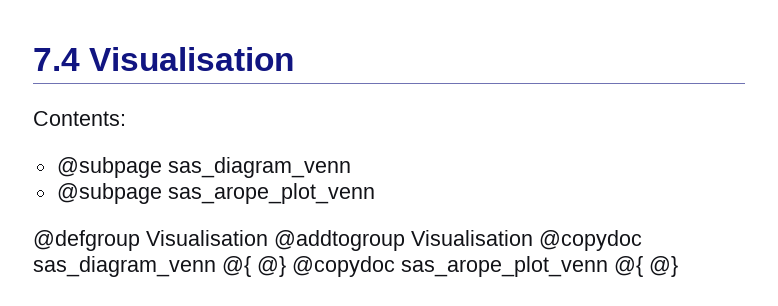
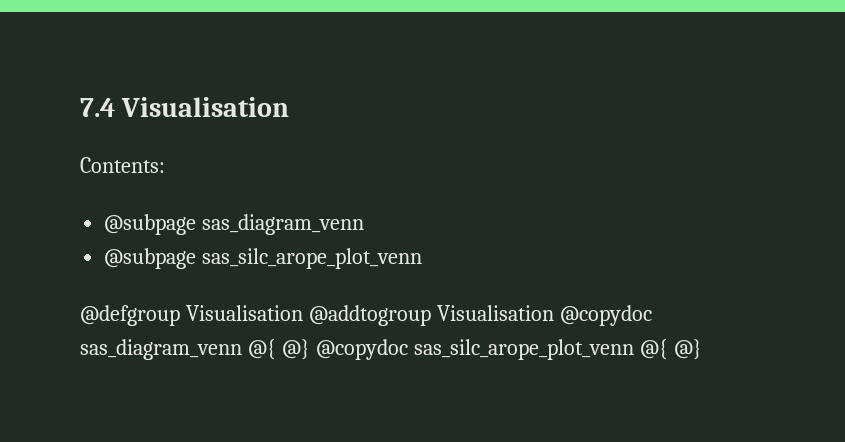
- @subpage sas_arope_plot_venn
+ @subpage sas_silc_arope_plot_venn
- @defgroup Visualisation @addtogroup Visualisation @copydoc sas_diagram_venn @{ @} @copydoc sas_arope_plot_venn @{ @}
+ @defgroup Visualisation @addtogroup Visualisation @copydoc sas_diagram_venn @{ @} @copydoc sas_silc_arope_plot_venn @{ @}

